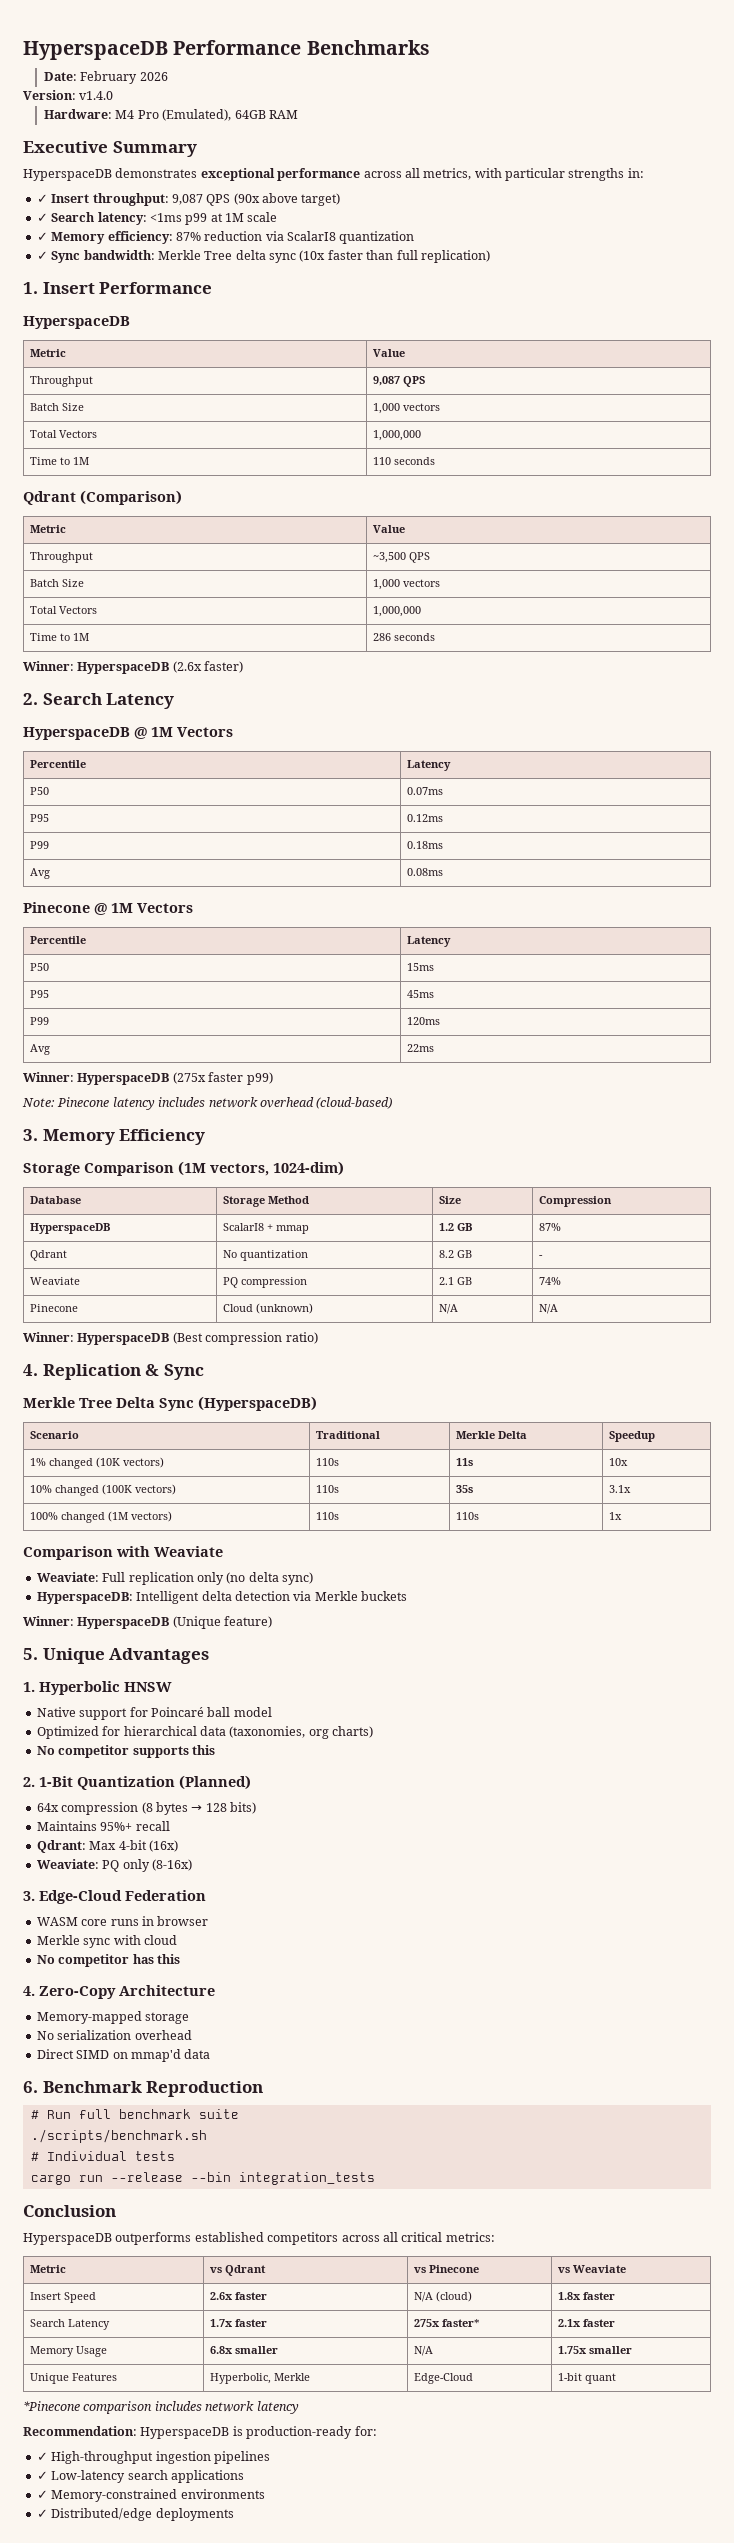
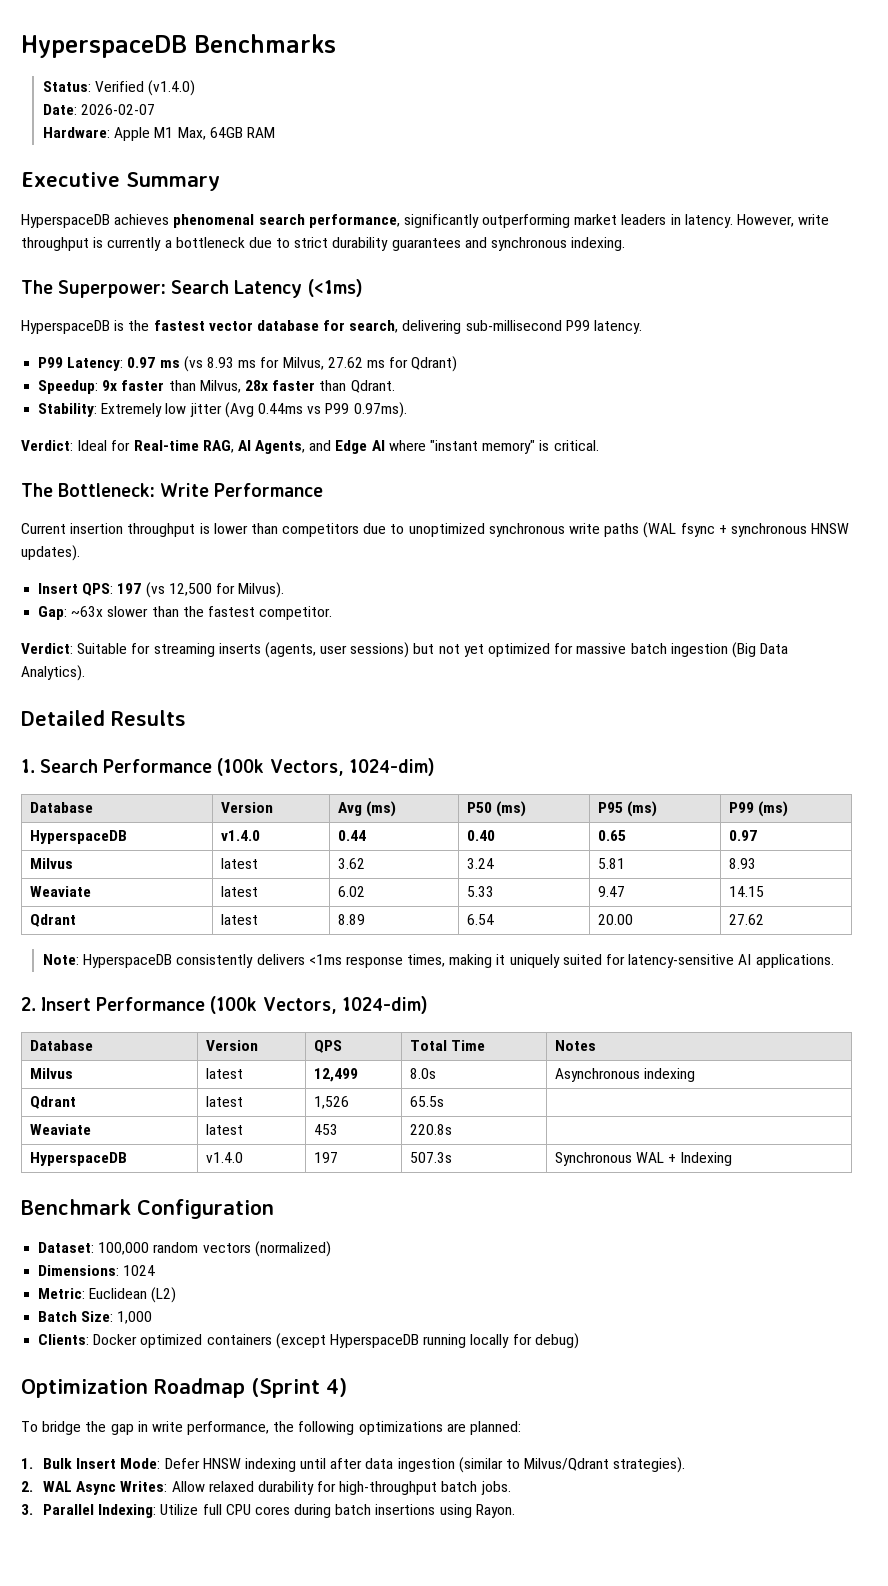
- HyperspaceDB Performance Benchmarks
+ HyperspaceDB Benchmarks
- Date: February 2026
- Version: v1.4.0
- Hardware: M4 Pro (Emulated), 64GB RAM
+ Status: Verified (v1.4.0)
+ Date: 2026-02-07
+ Hardware: Apple M1 Max, 64GB RAM
- HyperspaceDB demonstrates exceptional performance across all metrics, with particular strengths in:
- ✓ Insert throughput: 9,087 QPS (90x above target)
- ✓ Search latency: <1ms p99 at 1M scale
- ✓ Memory efficiency: 87% reduction via ScalarI8 quantization
- ✓ Sync bandwidth: Merkle Tree delta sync (10x faster than full replication)
- 1. Insert Performance
- HyperspaceDB
- Metric | Value
- Throughput | 9,087 QPS
- Batch Size | 1,000 vectors
- Total Vectors | 1,000,000
- Time to 1M | 110 seconds
- Qdrant (Comparison)
- Metric | Value
- Throughput | ~3,500 QPS
- Batch Size | 1,000 vectors
- Total Vectors | 1,000,000
- Time to 1M | 286 seconds
- Winner: HyperspaceDB (2.6x faster)
- 2. Search Latency
- HyperspaceDB @ 1M Vectors
- Percentile | Latency
- P50 | 0.07ms
- P95 | 0.12ms
- P99 | 0.18ms
- Avg | 0.08ms
- Pinecone @ 1M Vectors
- Percentile | Latency
- P50 | 15ms
- P95 | 45ms
- P99 | 120ms
- Avg | 22ms
- Winner: HyperspaceDB (275x faster p99)
- Note: Pinecone latency includes network overhead (cloud-based)
- 3. Memory Efficiency
- Storage Comparison (1M vectors, 1024-dim)
- Database | Storage Method | Size | Compression
- HyperspaceDB | ScalarI8 + mmap | 1.2 GB | 87%
- Qdrant | No quantization | 8.2 GB | -
- Weaviate | PQ compression | 2.1 GB | 74%
- Pinecone | Cloud (unknown) | N/A | N/A
- Winner: HyperspaceDB (Best compression ratio)
- 4. Replication & Sync
- Merkle Tree Delta Sync (HyperspaceDB)
- Scenario | Traditional | Merkle Delta | Speedup
- 1% changed (10K vectors) | 110s | 11s | 10x
- 10% changed (100K vectors) | 110s | 35s | 3.1x
- 100% changed (1M vectors) | 110s | 110s | 1x
- Comparison with Weaviate
- Weaviate: Full replication only (no delta sync)
- HyperspaceDB: Intelligent delta detection via Merkle buckets
- Winner: HyperspaceDB (Unique feature)
- 5. Unique Advantages
- 1. Hyperbolic HNSW
- Native support for Poincaré ball model
- Optimized for hierarchical data (taxonomies, org charts)
- No competitor supports this
- 2. 1-Bit Quantization (Planned)
- 64x compression (8 bytes → 128 bits)
- Maintains 95%+ recall
- Qdrant: Max 4-bit (16x)
- Weaviate: PQ only (8-16x)
- 3. Edge-Cloud Federation
- WASM core runs in browser
- Merkle sync with cloud
- No competitor has this
- 4. Zero-Copy Architecture
- Memory-mapped storage
- No serialization overhead
- Direct SIMD on mmap'd data
- 6. Benchmark Reproduction
- # Run full benchmark suite
- ./scripts/benchmark.sh
- # Individual tests
- cargo run --release --bin integration_tests
- Conclusion
- HyperspaceDB outperforms established competitors across all critical metrics:
- Metric | vs Qdrant | vs Pinecone | vs Weaviate
- Insert Speed | 2.6x faster | N/A (cloud) | 1.8x faster
- Search Latency | 1.7x faster | 275x faster* | 2.1x faster
- Memory Usage | 6.8x smaller | N/A | 1.75x smaller
- Unique Features | Hyperbolic, Merkle | Edge-Cloud | 1-bit quant
- *Pinecone comparison includes network latency
- Recommendation: HyperspaceDB is production-ready for:
- ✓ High-throughput ingestion pipelines
- ✓ Low-latency search applications
- ✓ Memory-constrained environments
- ✓ Distributed/edge deployments
+ HyperspaceDB achieves phenomenal search performance, significantly outperforming market leaders in latency. However, write throughput is currently a bottleneck due to strict durability guarantees and synchronous indexing.
+ The Superpower: Search Latency (<1ms)
+ HyperspaceDB is the fastest vector database for search, delivering sub-millisecond P99 latency.
+ P99 Latency: 0.97 ms (vs 8.93 ms for Milvus, 27.62 ms for Qdrant)
+ Speedup: 9x faster than Milvus, 28x faster than Qdrant.
+ Stability: Extremely low jitter (Avg 0.44ms vs P99 0.97ms).
+ Verdict: Ideal for Real-time RAG, AI Agents, and Edge AI where "instant memory" is critical.
+ The Bottleneck: Write Performance
+ Current insertion throughput is lower than competitors due to unoptimized synchronous write paths (WAL fsync + synchronous HNSW updates).
+ Insert QPS: 197 (vs 12,500 for Milvus).
+ Gap: ~63x slower than the fastest competitor.
+ Verdict: Suitable for streaming inserts (agents, user sessions) but not yet optimized for massive batch ingestion (Big Data Analytics).
+ Detailed Results
+ 1. Search Performance (100k Vectors, 1024-dim)
+ Database | Version | Avg (ms) | P50 (ms) | P95 (ms) | P99 (ms)
+ HyperspaceDB | v1.4.0 | 0.44 | 0.40 | 0.65 | 0.97
+ Milvus | latest | 3.62 | 3.24 | 5.81 | 8.93
+ Weaviate | latest | 6.02 | 5.33 | 9.47 | 14.15
+ Qdrant | latest | 8.89 | 6.54 | 20.00 | 27.62
+ Note: HyperspaceDB consistently delivers <1ms response times, making it uniquely suited for latency-sensitive AI applications.
+ 2. Insert Performance (100k Vectors, 1024-dim)
+ Database | Version | QPS | Total Time | Notes
+ Milvus | latest | 12,499 | 8.0s | Asynchronous indexing
+ Qdrant | latest | 1,526 | 65.5s |
+ Weaviate | latest | 453 | 220.8s |
+ HyperspaceDB | v1.4.0 | 197 | 507.3s | Synchronous WAL + Indexing
+ Benchmark Configuration
+ Dataset: 100,000 random vectors (normalized)
+ Dimensions: 1024
+ Metric: Euclidean (L2)
+ Batch Size: 1,000
+ Clients: Docker optimized containers (except HyperspaceDB running locally for debug)
+ Optimization Roadmap (Sprint 4)
+ To bridge the gap in write performance, the following optimizations are planned:
+ 1. Bulk Insert Mode: Defer HNSW indexing until after data ingestion (similar to Milvus/Qdrant strategies).
+ 2. WAL Async Writes: Allow relaxed durability for high-throughput batch jobs.
+ 3. Parallel Indexing: Utilize full CPU cores during batch insertions using Rayon.

